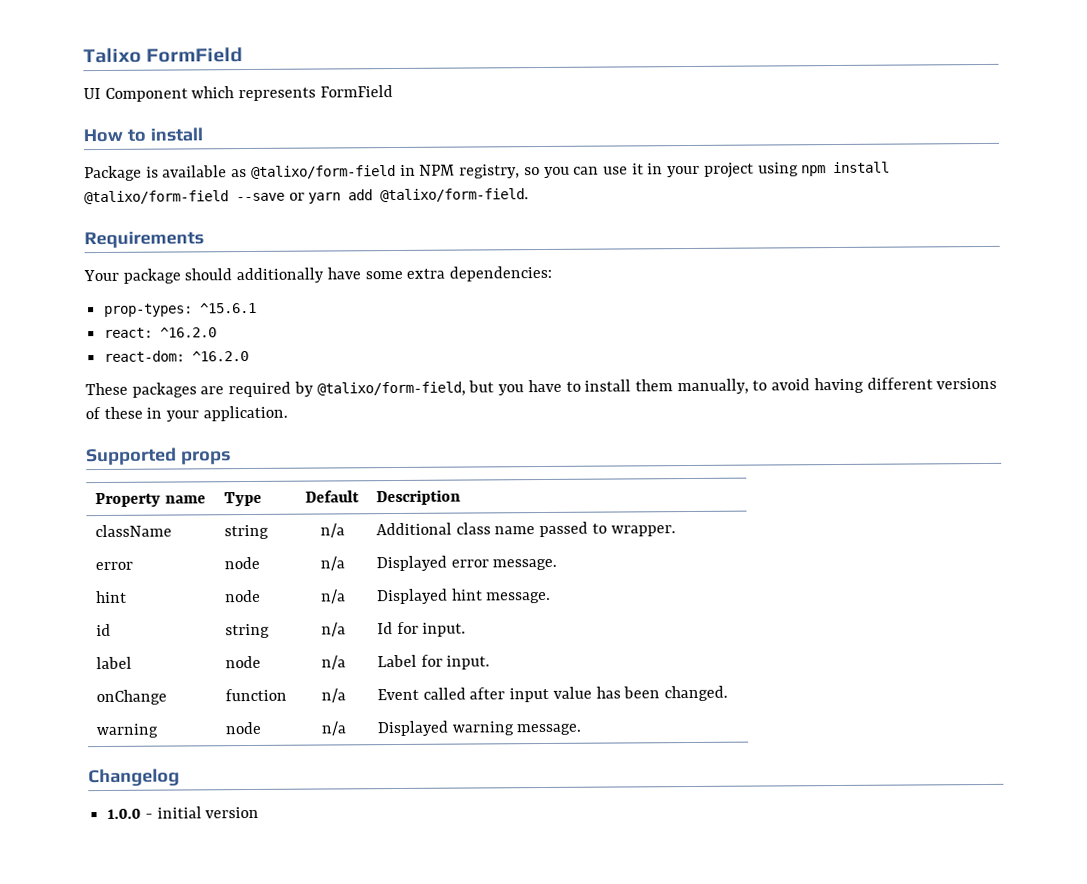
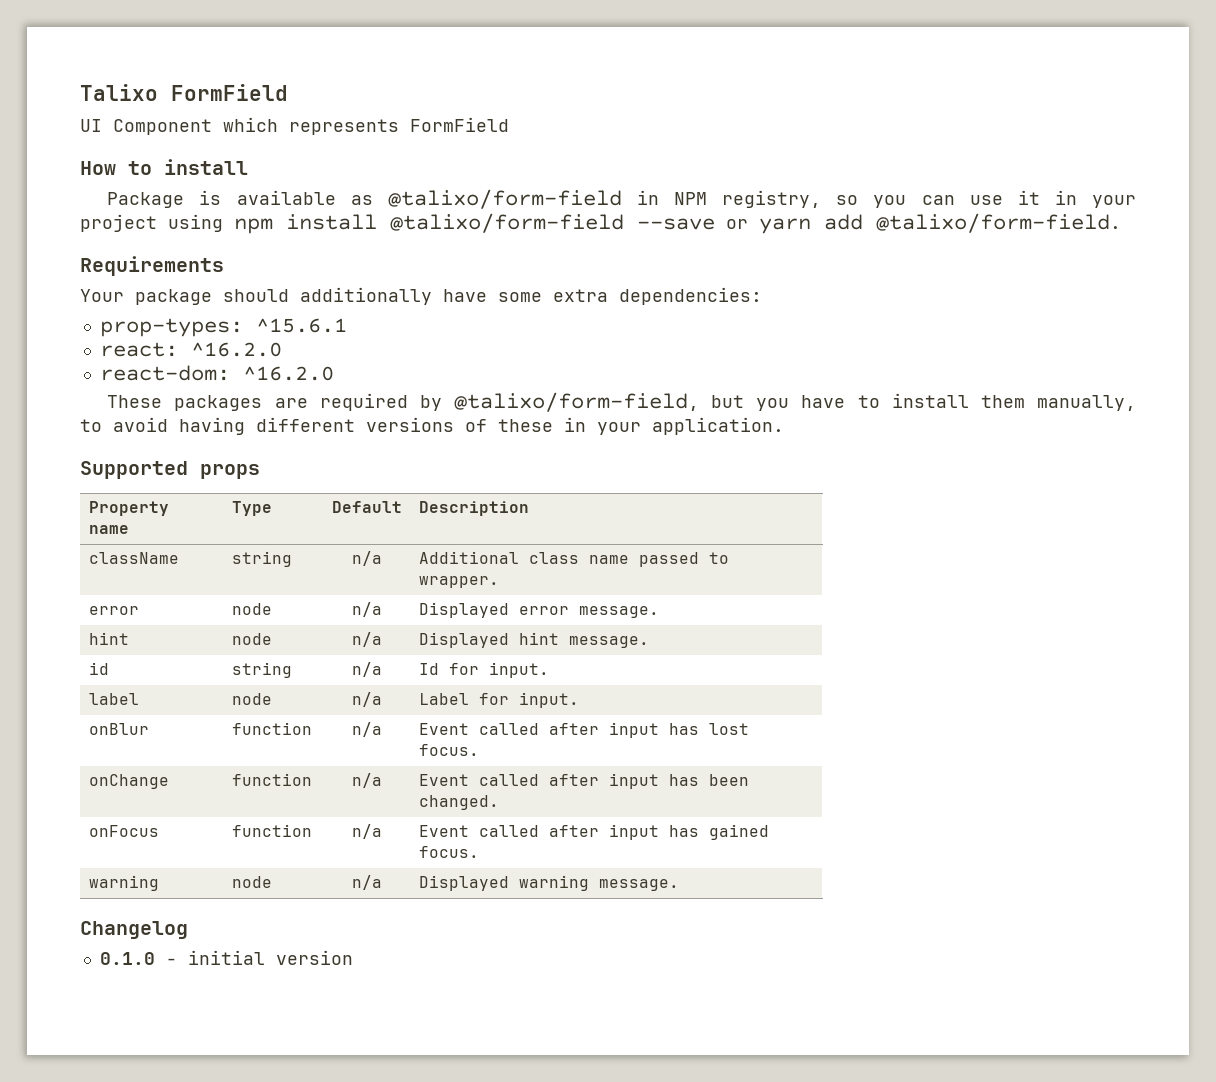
+ onBlur | function | n/a | Event called after input has lost focus.
- onChange | function | n/a | Event called after input value has been changed.
+ onChange | function | n/a | Event called after input has been changed.
+ onFocus | function | n/a | Event called after input has gained focus.
- 1.0.0 - initial version
+ 0.1.0 - initial version

